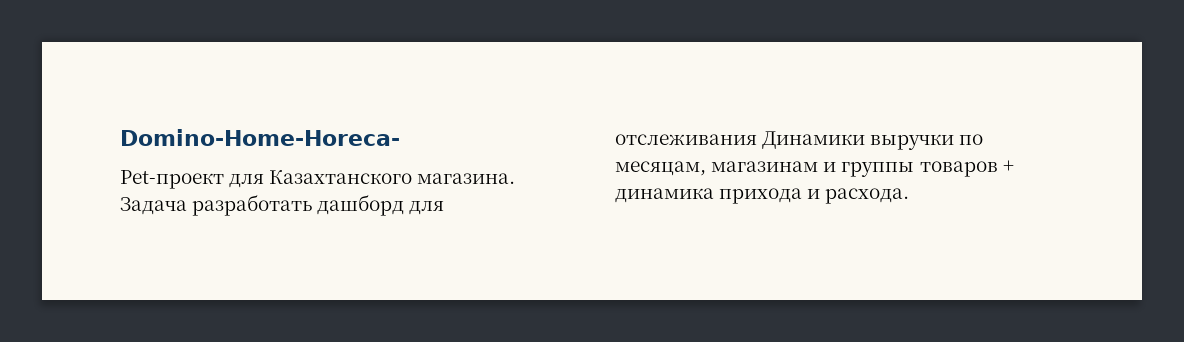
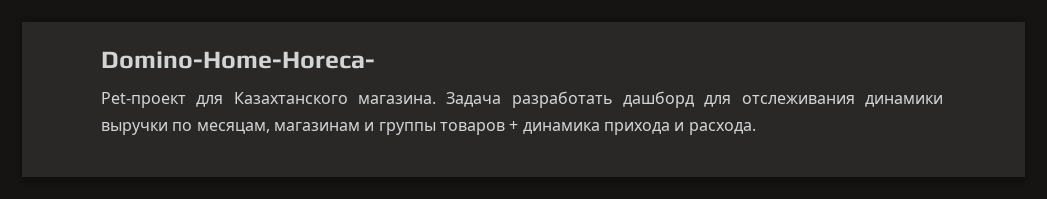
- Задача разработать дашборд для отслеживания Динамики выручки по месяцам, магазинам и группы товаров + динамика прихода и расхода.
+ Задача разработать дашборд для отслеживания динамики выручки по месяцам, магазинам и группы товаров + динамика прихода и расхода.

